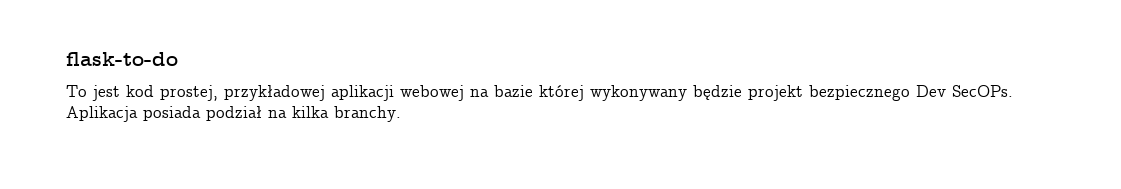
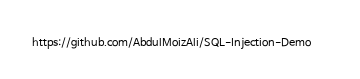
- flask-to-do
- To jest kod prostej, przykładowej aplikacji webowej na bazie której wykonywany będzie projekt bezpiecznego Dev SecOPs. Aplikacja posiada podział na kilka branchy.
+ https://github.com/AbdulMoizAli/SQL-Injection-Demo

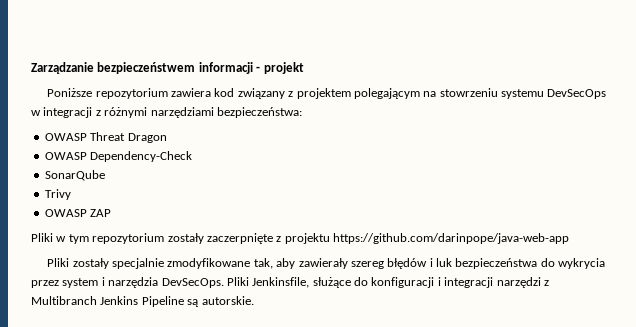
- https://github.com/AbdulMoizAli/SQL-Injection-Demo
+ Zarządzanie bezpieczeństwem informacji - projekt
+ Poniższe repozytorium zawiera kod związany z projektem polegającym na stowrzeniu systemu DevSecOps w integracji z różnymi narzędziami bezpieczeństwa:
+ OWASP Threat Dragon
+ OWASP Dependency-Check
+ SonarQube
+ Trivy
+ OWASP ZAP
+ Pliki w tym repozytorium zostały zaczerpnięte z projektu https://github.com/darinpope/java-web-app
+ Pliki zostały specjalnie zmodyfikowane tak, aby zawierały szereg błędów i luk bezpieczeństwa do wykrycia przez system i narzędzia DevSecOps. Pliki Jenkinsfile, służące do konfiguracji i integracji narzędzi z Multibranch Jenkins Pipeline są autorskie.

